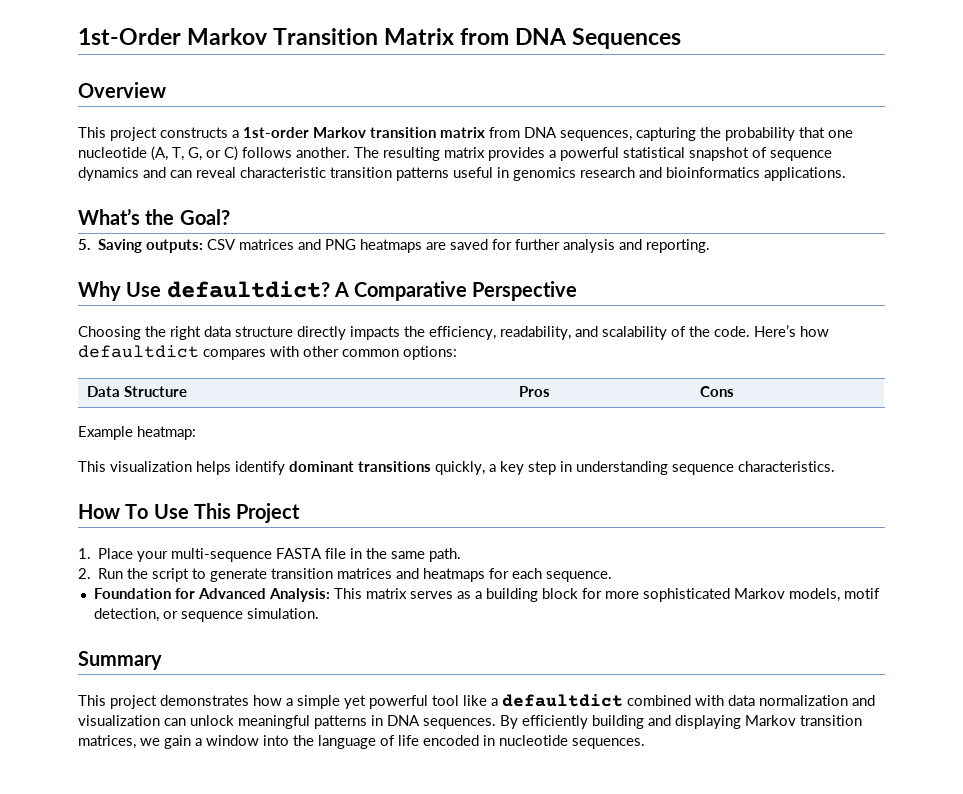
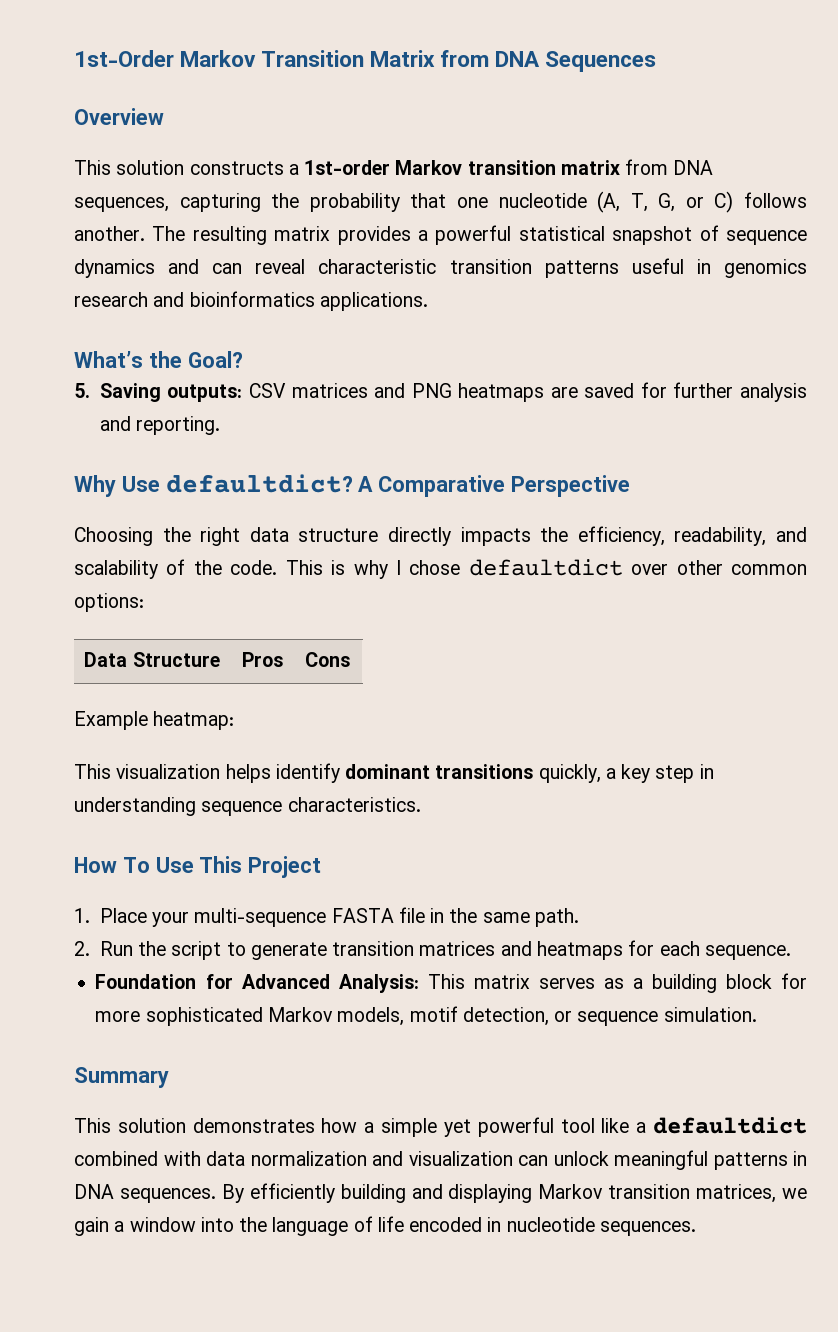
- This project constructs a 1st-order Markov transition matrix from DNA sequences, capturing the probability that one nucleotide (A, T, G, or C) follows another.
+ This solution constructs a 1st-order Markov transition matrix from DNA sequences, capturing the probability that one nucleotide (A, T, G, or C) follows another.
- Here’s how defaultdict compares with other common options:
+ This is why I chose defaultdict over other common options:
- This project demonstrates how a simple yet powerful tool like a defaultdict combined with data normalization and visualization can unlock meaningful patterns in DNA sequences.
+ This solution demonstrates how a simple yet powerful tool like a defaultdict combined with data normalization and visualization can unlock meaningful patterns in DNA sequences.

